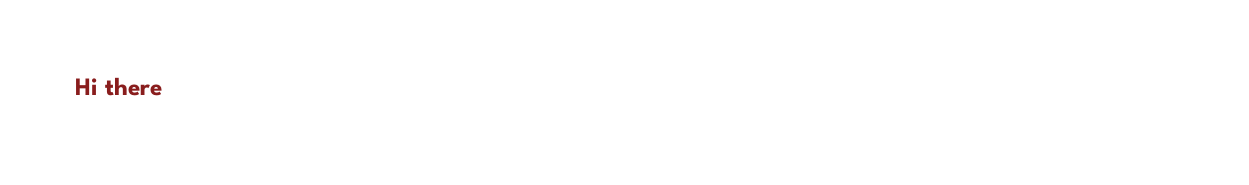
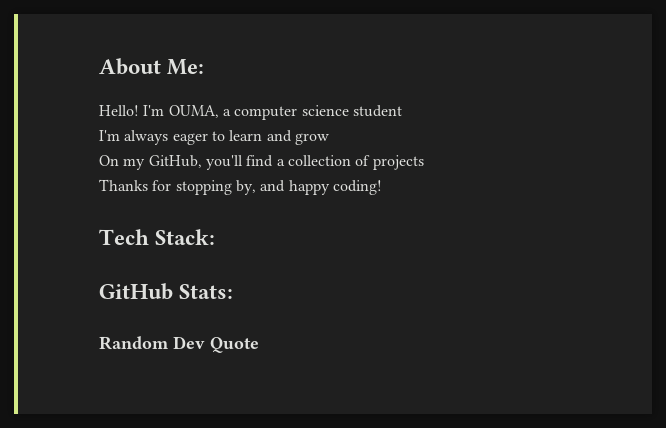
- Hi there
+ About Me:
+ Hello! I'm OUMA, a computer science student
+ I'm always eager to learn and grow
+ On my GitHub, you'll find a collection of projects
+ Thanks for stopping by, and happy coding!
+ Tech Stack:
+ GitHub Stats:
+ Random Dev Quote

